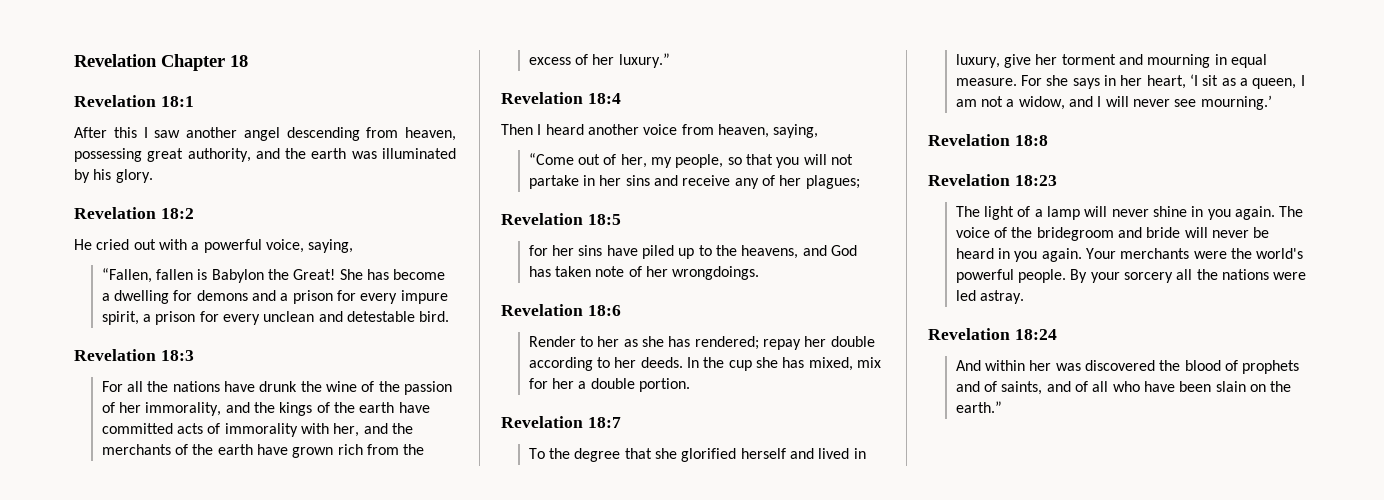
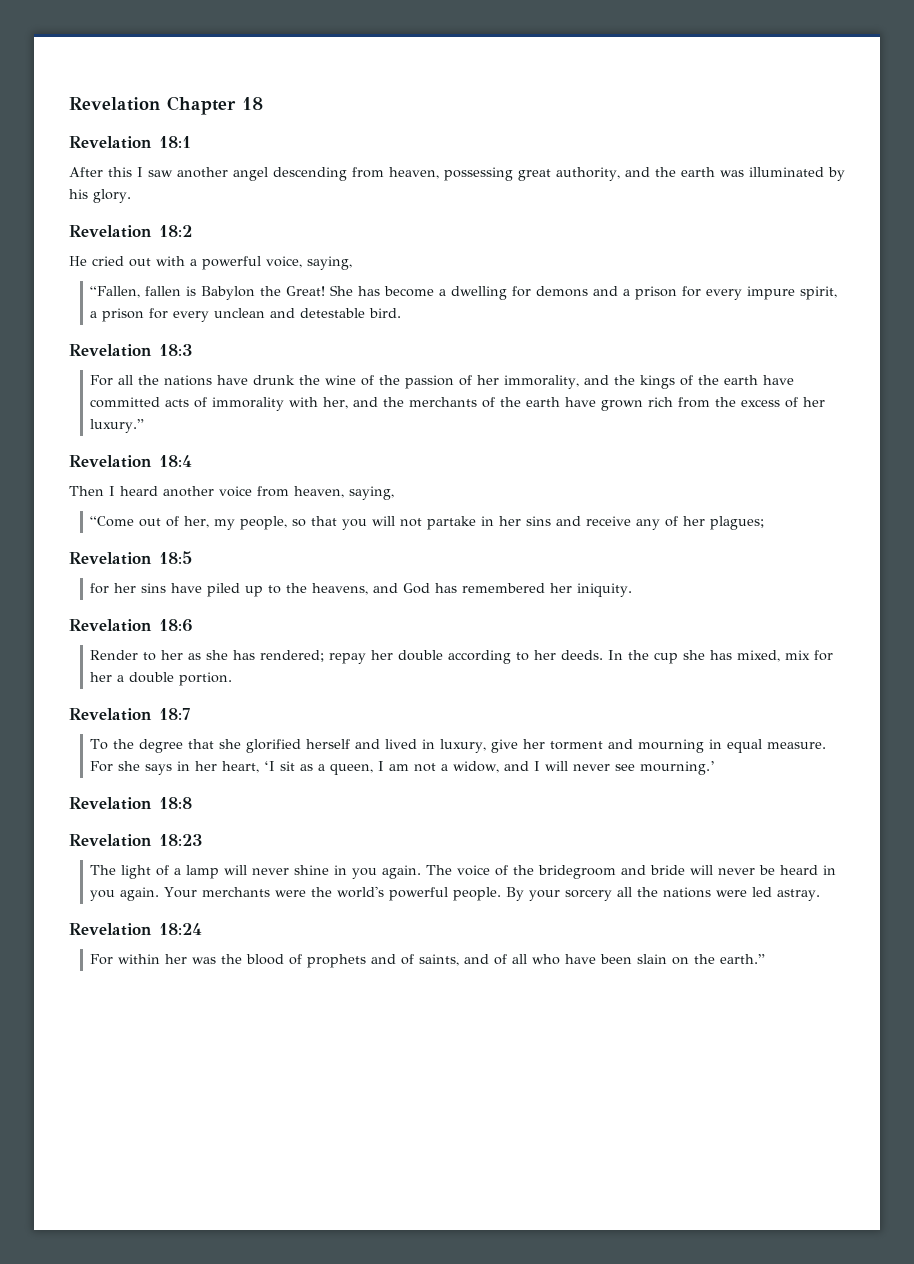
- for her sins have piled up to the heavens, and God has taken note of her wrongdoings.
+ for her sins have piled up to the heavens, and God has remembered her iniquity.
- And within her was discovered the blood of prophets and of saints, and of all who have been slain on the earth.”
+ For within her was the blood of prophets and of saints, and of all who have been slain on the earth.”

